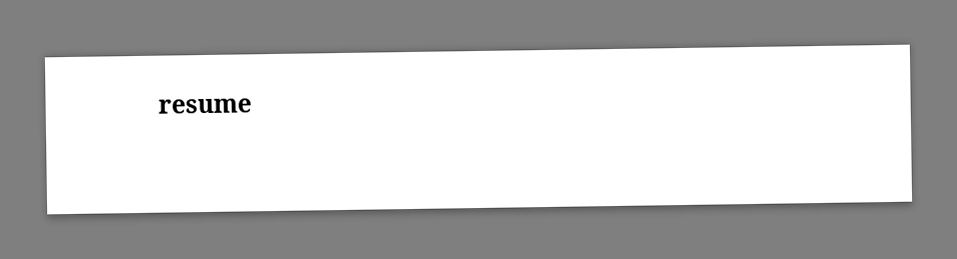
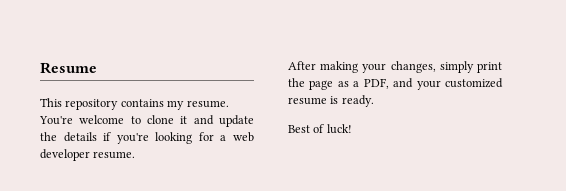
- resume
+ Resume
+ This repository contains my resume. You're welcome to clone it and update the details if you're looking for a web developer resume.
+ After making your changes, simply print the page as a PDF, and your customized resume is ready.
+ Best of luck!

